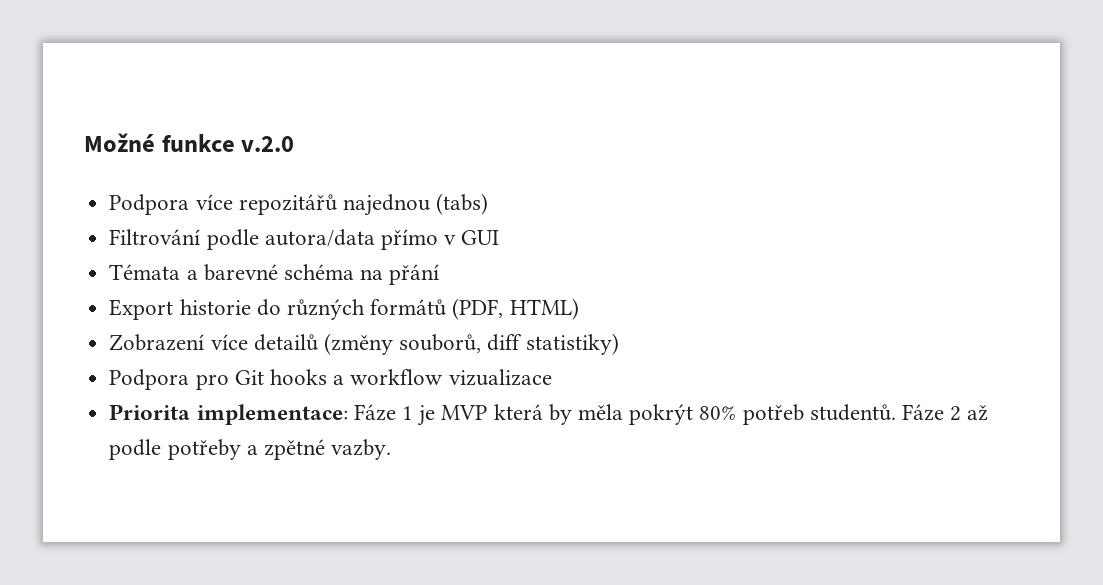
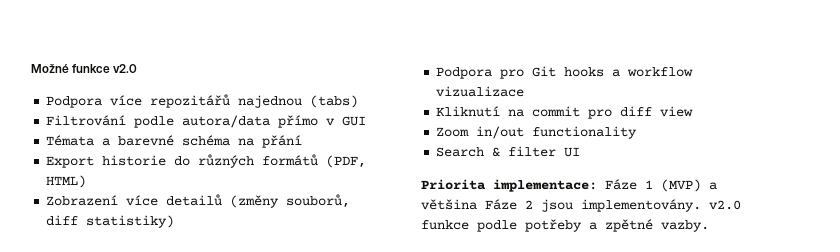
- Možné funkce v.2.0
+ Možné funkce v2.0
- Priorita implementace: Fáze 1 je MVP která by měla pokrýt 80% potřeb studentů. Fáze 2 až podle potřeby a zpětné vazby.
+ Kliknutí na commit pro diff view
+ Zoom in/out functionality
+ Search & filter UI
+ Priorita implementace: Fáze 1 (MVP) a většina Fáze 2 jsou implementovány. v2.0 funkce podle potřeby a zpětné vazby.

